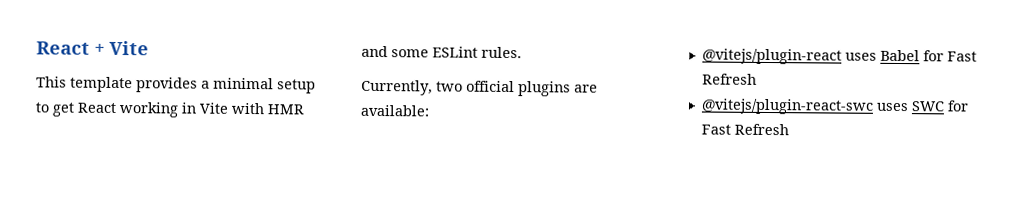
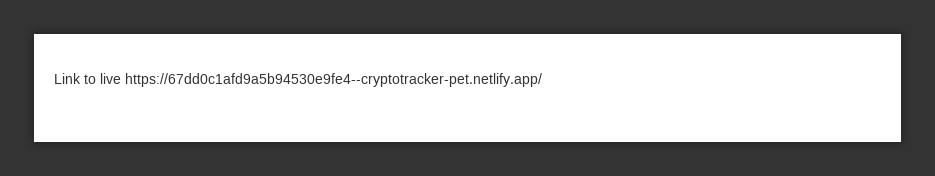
- React + Vite
- This template provides a minimal setup to get React working in Vite with HMR and some ESLint rules.
- Currently, two official plugins are available:
- @vitejs/plugin-react uses Babel for Fast Refresh
- @vitejs/plugin-react-swc uses SWC for Fast Refresh
+ Link to live https://67dd0c1afd9a5b94530e9fe4--cryptotracker-pet.netlify.app/

